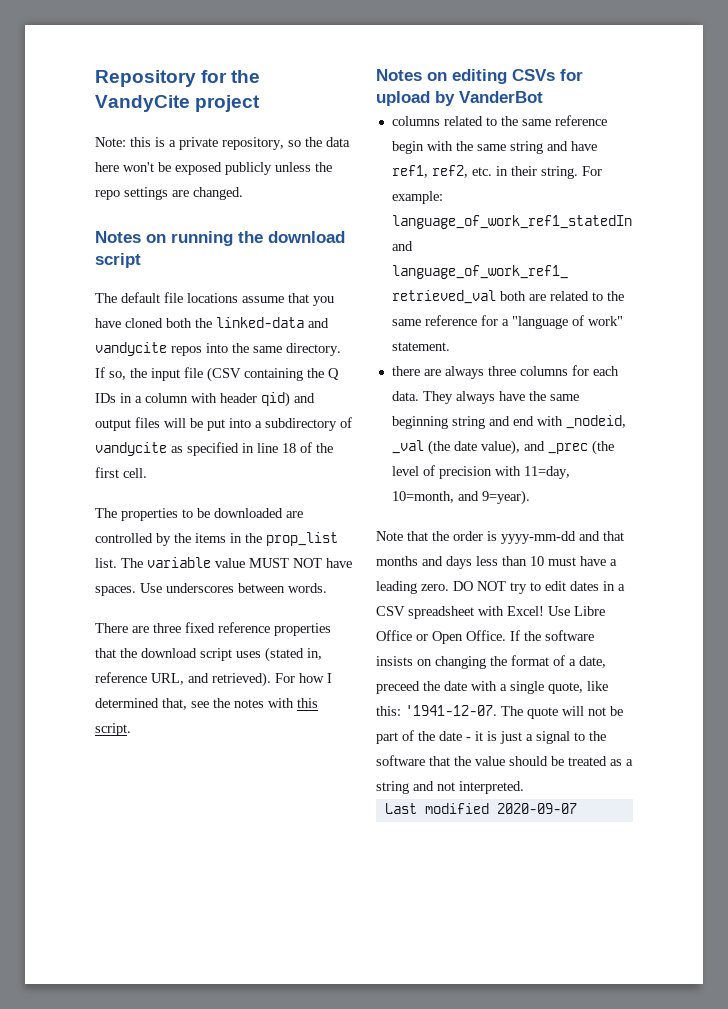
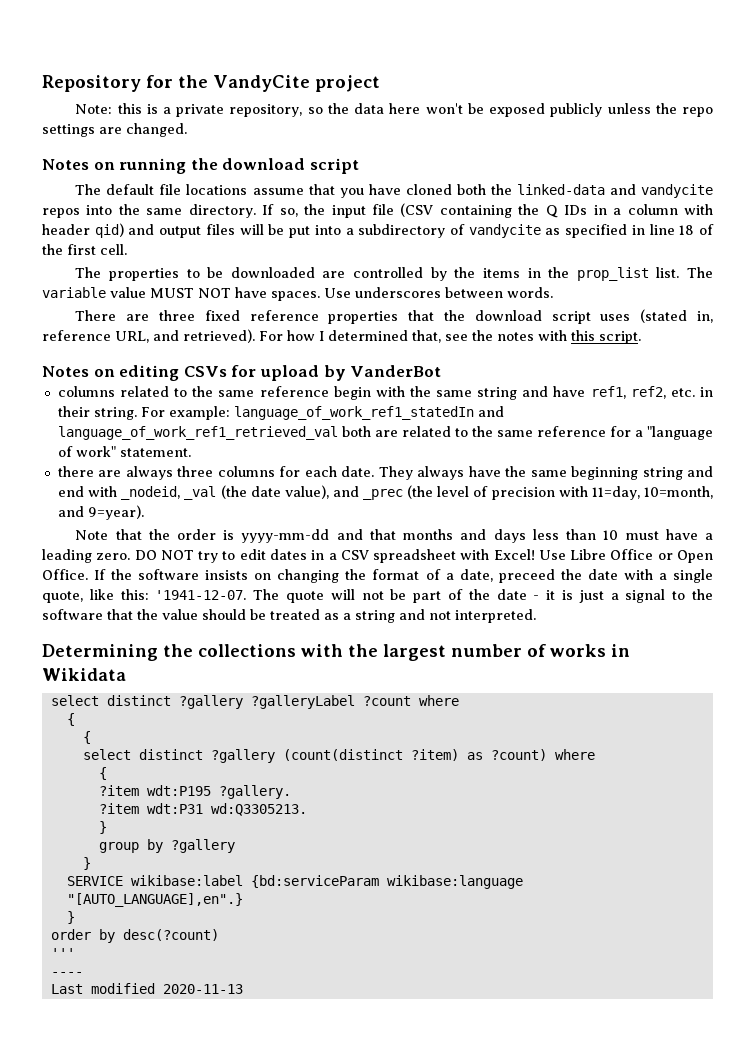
- there are always three columns for each data.
+ there are always three columns for each date.
+ Determining the collections with the largest number of works in Wikidata
+ select distinct ?gallery ?galleryLabel ?count where
+ {
+ {
+ select distinct ?gallery (count(distinct ?item) as ?count) where
+ {
+ ?item wdt:P195 ?gallery.
+ ?item wdt:P31 wd:Q3305213.
+ }
+ group by ?gallery
+ }
+ SERVICE wikibase:label {bd:serviceParam wikibase:language "[AUTO_LANGUAGE],en".}
+ }
+ order by desc(?count)
+ '''
+ ----
- Last modified 2020-09-07
+ Last modified 2020-11-13

